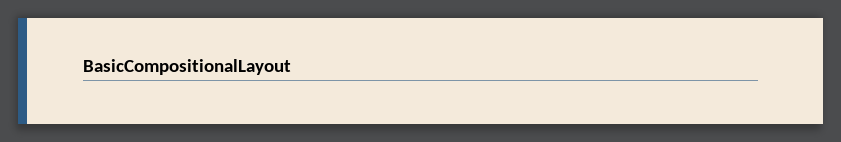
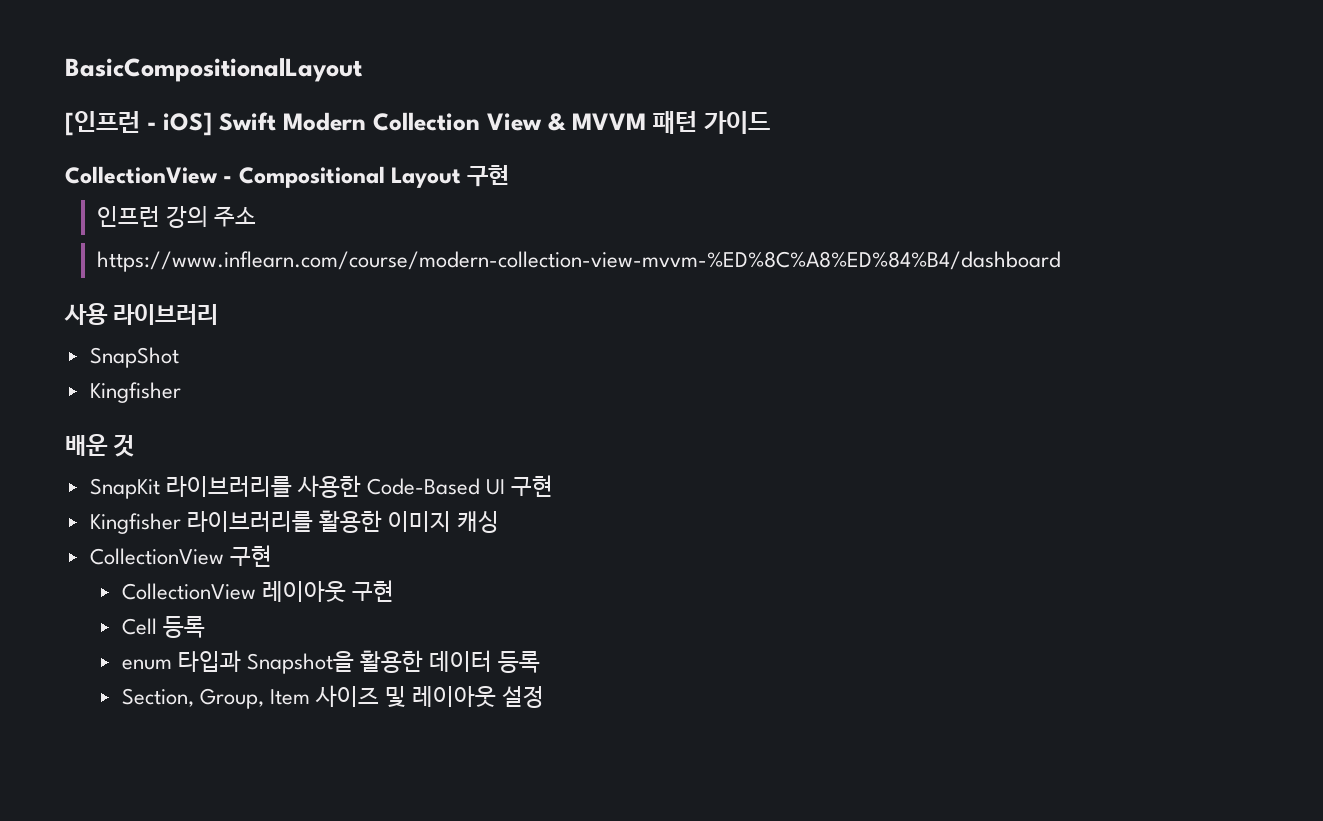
+ [인프런 - iOS] Swift Modern Collection View & MVVM 패턴 가이드
+ CollectionView - Compositional Layout 구현
+ 인프런 강의 주소
+ https://www.inflearn.com/course/modern-collection-view-mvvm-%ED%8C%A8%ED%84%B4/dashboard
+ 사용 라이브러리
+ SnapShot
+ Kingfisher
+ 배운 것
+ SnapKit 라이브러리를 사용한 Code-Based UI 구현
+ Kingfisher 라이브러리를 활용한 이미지 캐싱
+ CollectionView 구현
+ CollectionView 레이아웃 구현
+ Cell 등록
+ enum 타입과 Snapshot을 활용한 데이터 등록
+ Section, Group, Item 사이즈 및 레이아웃 설정

